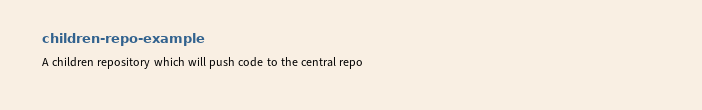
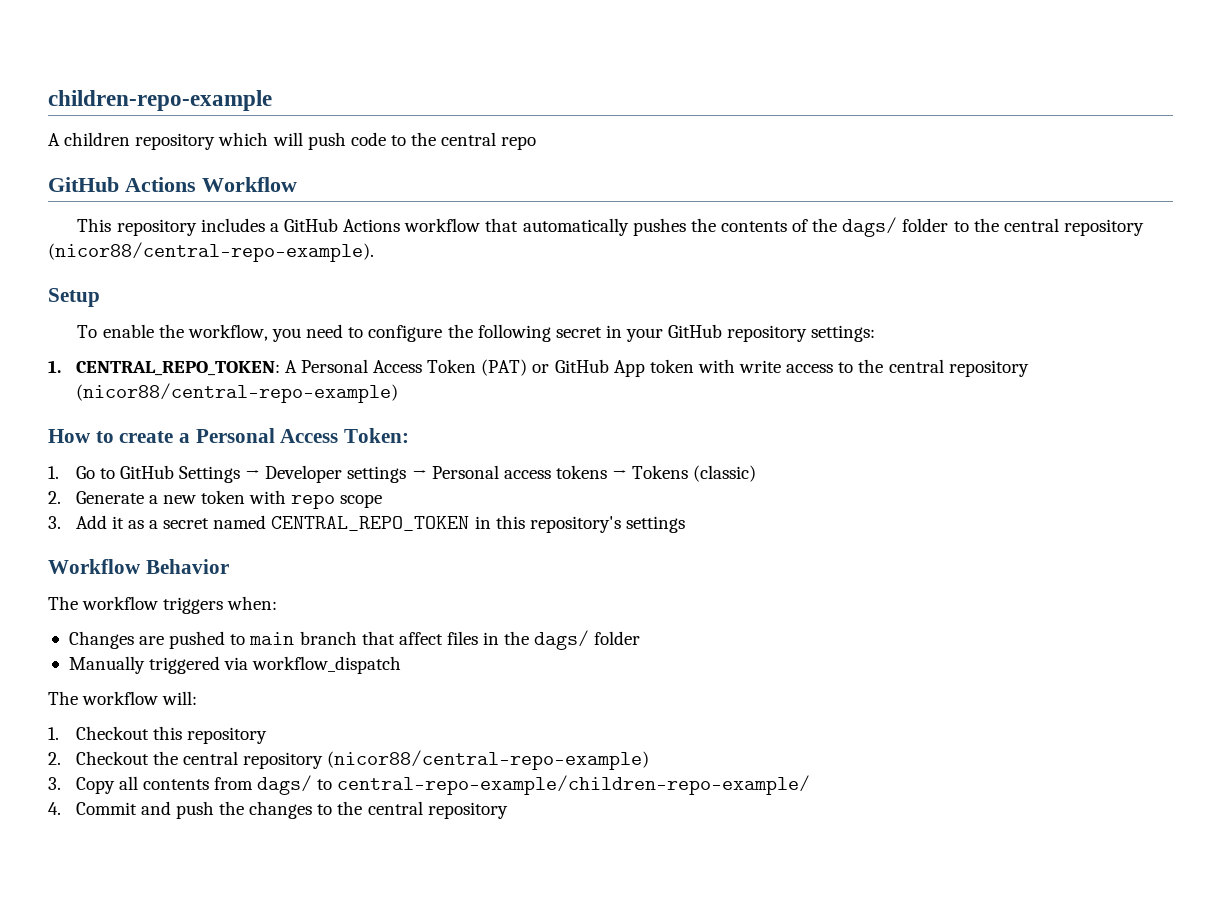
+ GitHub Actions Workflow
+ This repository includes a GitHub Actions workflow that automatically pushes the contents of the dags/ folder to the central repository (nicor88/central-repo-example).
+ Setup
+ To enable the workflow, you need to configure the following secret in your GitHub repository settings:
+ 1. CENTRAL_REPO_TOKEN: A Personal Access Token (PAT) or GitHub App token with write access to the central repository (nicor88/central-repo-example)
+ How to create a Personal Access Token:
+ 1. Go to GitHub Settings → Developer settings → Personal access tokens → Tokens (classic)
+ 2. Generate a new token with repo scope
+ 3. Add it as a secret named CENTRAL_REPO_TOKEN in this repository's settings
+ Workflow Behavior
+ The workflow triggers when:
+ Changes are pushed to main branch that affect files in the dags/ folder
+ Manually triggered via workflow_dispatch
+ The workflow will:
+ 1. Checkout this repository
+ 2. Checkout the central repository (nicor88/central-repo-example)
+ 3. Copy all contents from dags/ to central-repo-example/children-repo-example/
+ 4. Commit and push the changes to the central repository

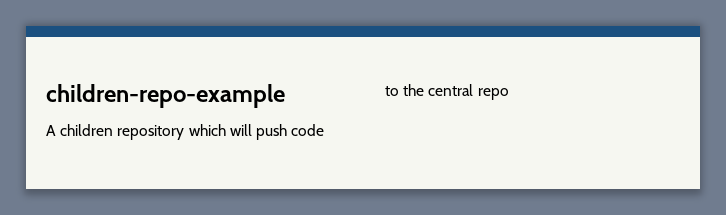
- GitHub Actions Workflow
- This repository includes a GitHub Actions workflow that automatically pushes the contents of the dags/ folder to the central repository (nicor88/central-repo-example).
- Setup
- To enable the workflow, you need to configure the following secret in your GitHub repository settings:
- 1. CENTRAL_REPO_TOKEN: A Personal Access Token (PAT) or GitHub App token with write access to the central repository (nicor88/central-repo-example)
- How to create a Personal Access Token:
- 1. Go to GitHub Settings → Developer settings → Personal access tokens → Tokens (classic)
- 2. Generate a new token with repo scope
- 3. Add it as a secret named CENTRAL_REPO_TOKEN in this repository's settings
- Workflow Behavior
- The workflow triggers when:
- Changes are pushed to main branch that affect files in the dags/ folder
- Manually triggered via workflow_dispatch
- The workflow will:
- 1. Checkout this repository
- 2. Checkout the central repository (nicor88/central-repo-example)
- 3. Copy all contents from dags/ to central-repo-example/children-repo-example/
- 4. Commit and push the changes to the central repository

